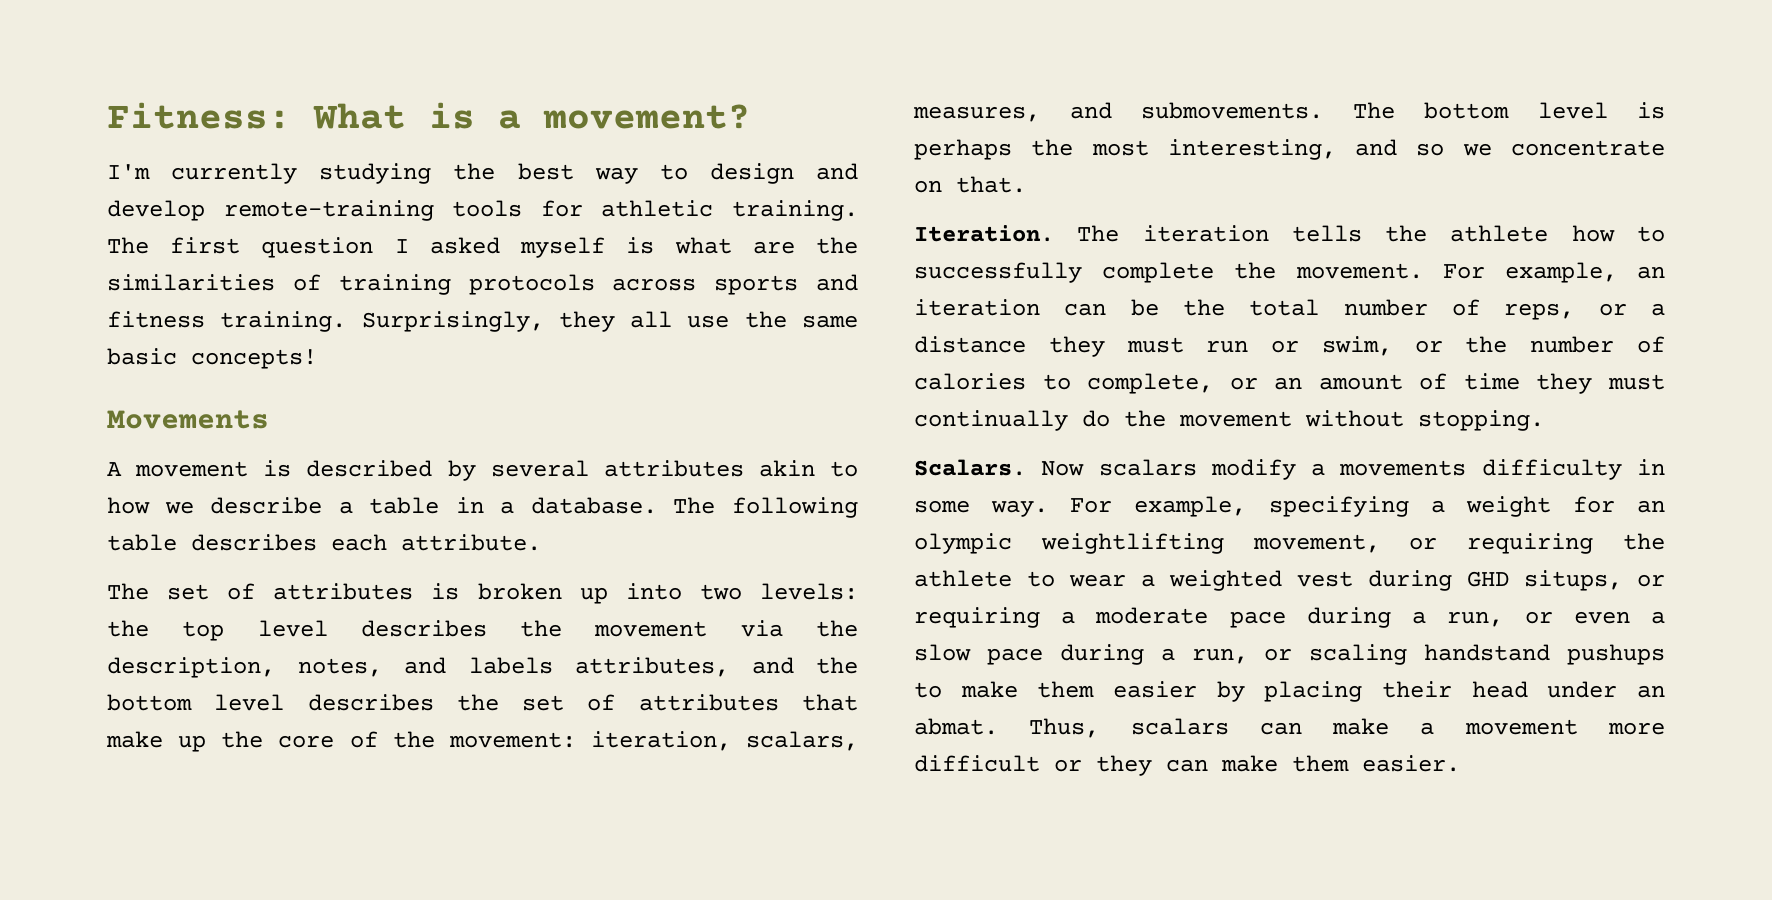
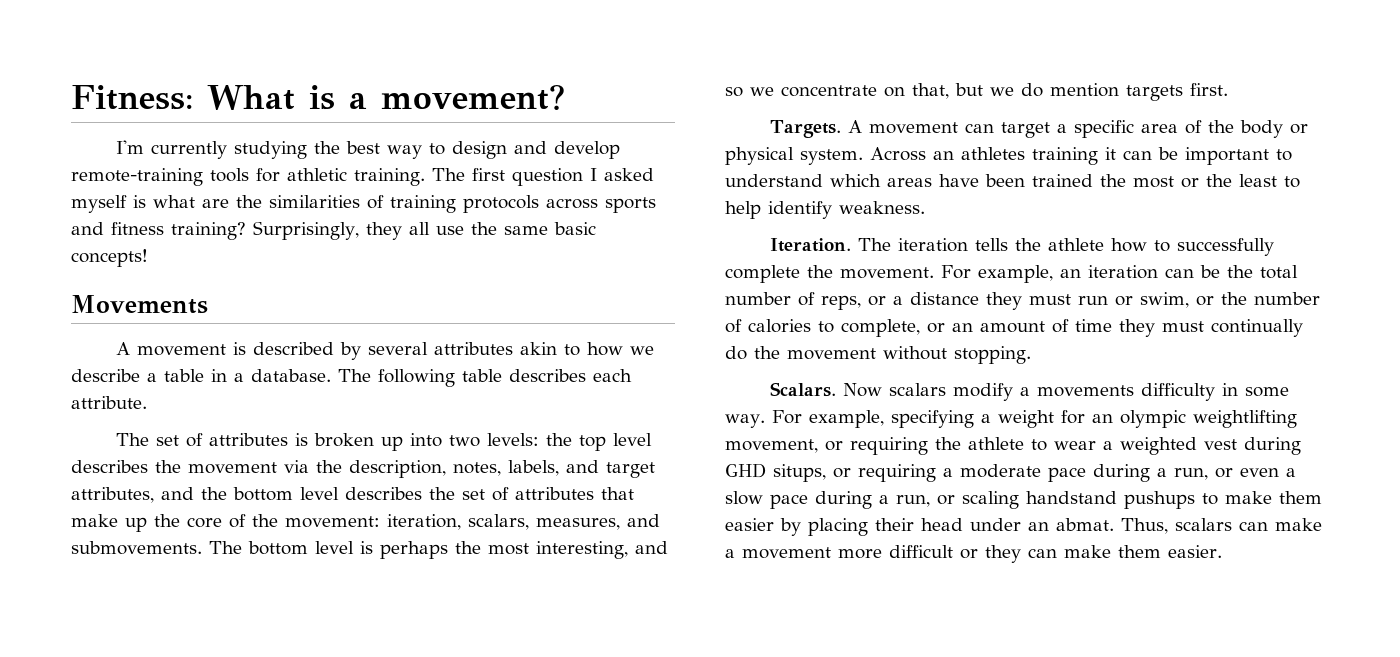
- The first question I asked myself is what are the similarities of training protocols across sports and fitness training.
+ The first question I asked myself is what are the similarities of training protocols across sports and fitness training?
- The set of attributes is broken up into two levels: the top level describes the movement via the description, notes, and labels attributes, and the bottom level describes the set of attributes that make up the core of the movement: iteration, scalars, measures, and submovements.
+ The set of attributes is broken up into two levels: the top level describes the movement via the description, notes, labels, and target attributes, and the bottom level describes the set of attributes that make up the core of the movement: iteration, scalars, measures, and submovements.
- The bottom level is perhaps the most interesting, and so we concentrate on that.
+ The bottom level is perhaps the most interesting, and so we concentrate on that, but we do mention targets first.
+ Targets. A movement can target a specific area of the body or physical system. Across an athletes training it can be important to understand which areas have been trained the most or the least to help identify weakness.

